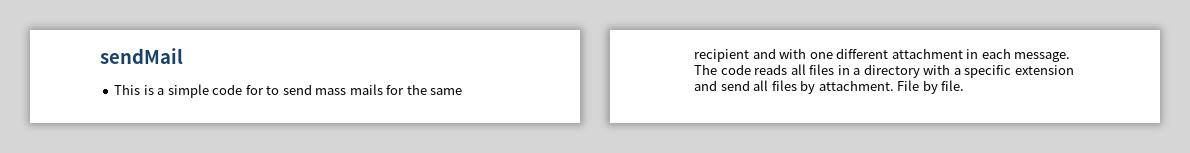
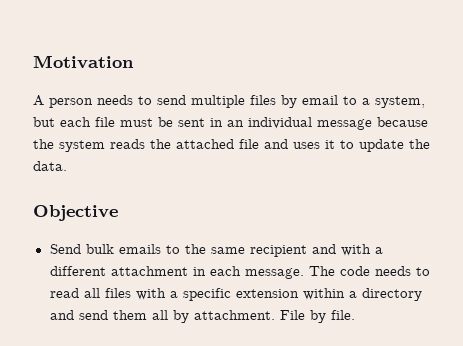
- sendMail
- This is a simple code for to send mass mails for the same recipient and with one different attachment in each message.
+ Motivation
+ A person needs to send multiple files by email to a system, but each file must be sent in an individual message because the system reads the attached file and uses it to update the data.
+ Objective
+ Send bulk emails to the same recipient and with a different attachment in each message.
- The code reads all files in a directory with a specific extension and send all files by attachment.
+ The code needs to read all files with a specific extension within a directory and send them all by attachment.

